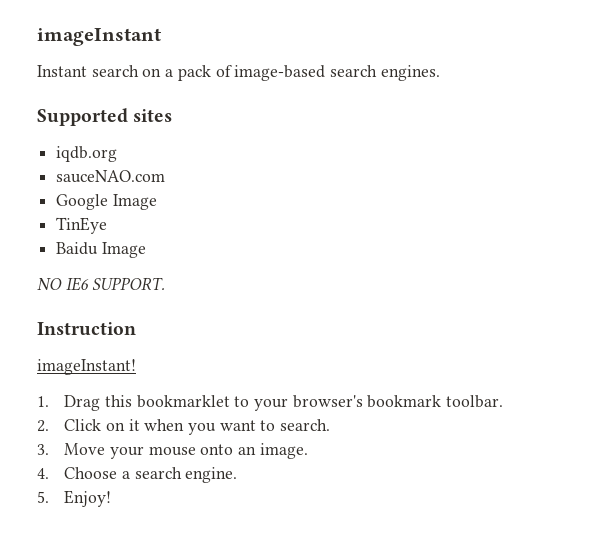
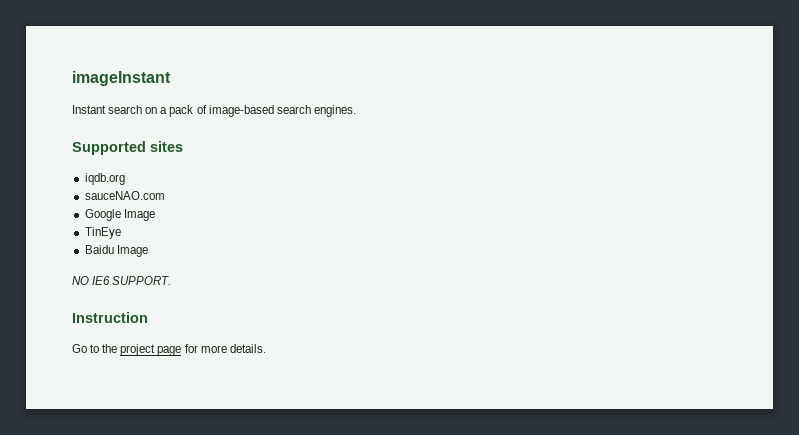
- imageInstant!
- 1. Drag this bookmarklet to your browser's bookmark toolbar.
- 2. Click on it when you want to search.
- 3. Move your mouse onto an image.
- 4. Choose a search engine.
- 5. Enjoy!
+ Go to the project page for more details.

